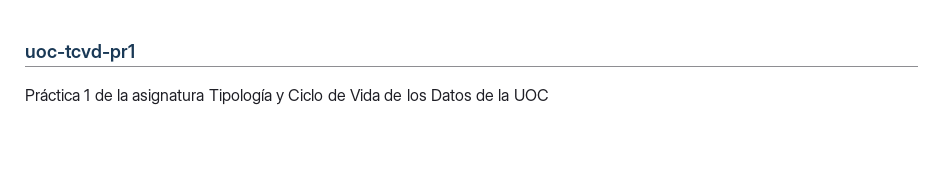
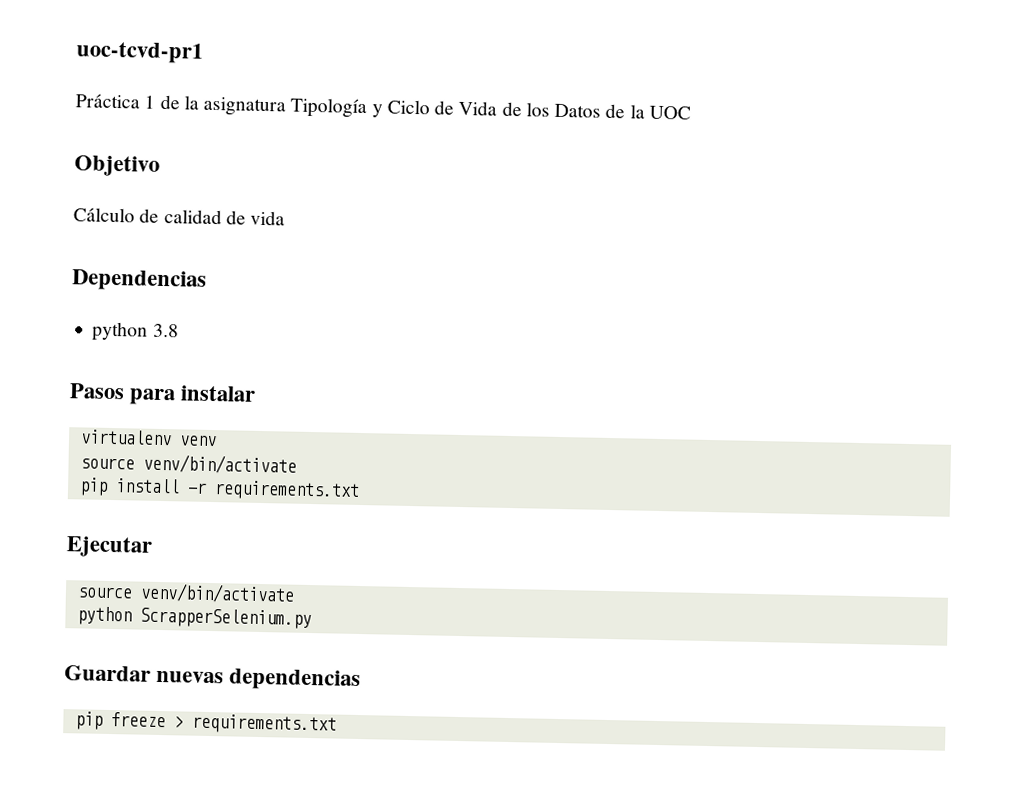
+ Objetivo
+ Cálculo de calidad de vida
+ Dependencias
+ python 3.8
+ Pasos para instalar
+ virtualenv venv
+ source venv/bin/activate
+ pip install -r requirements.txt
+ Ejecutar
+ source venv/bin/activate
+ python ScrapperSelenium.py
+ Guardar nuevas dependencias
+ pip freeze > requirements.txt

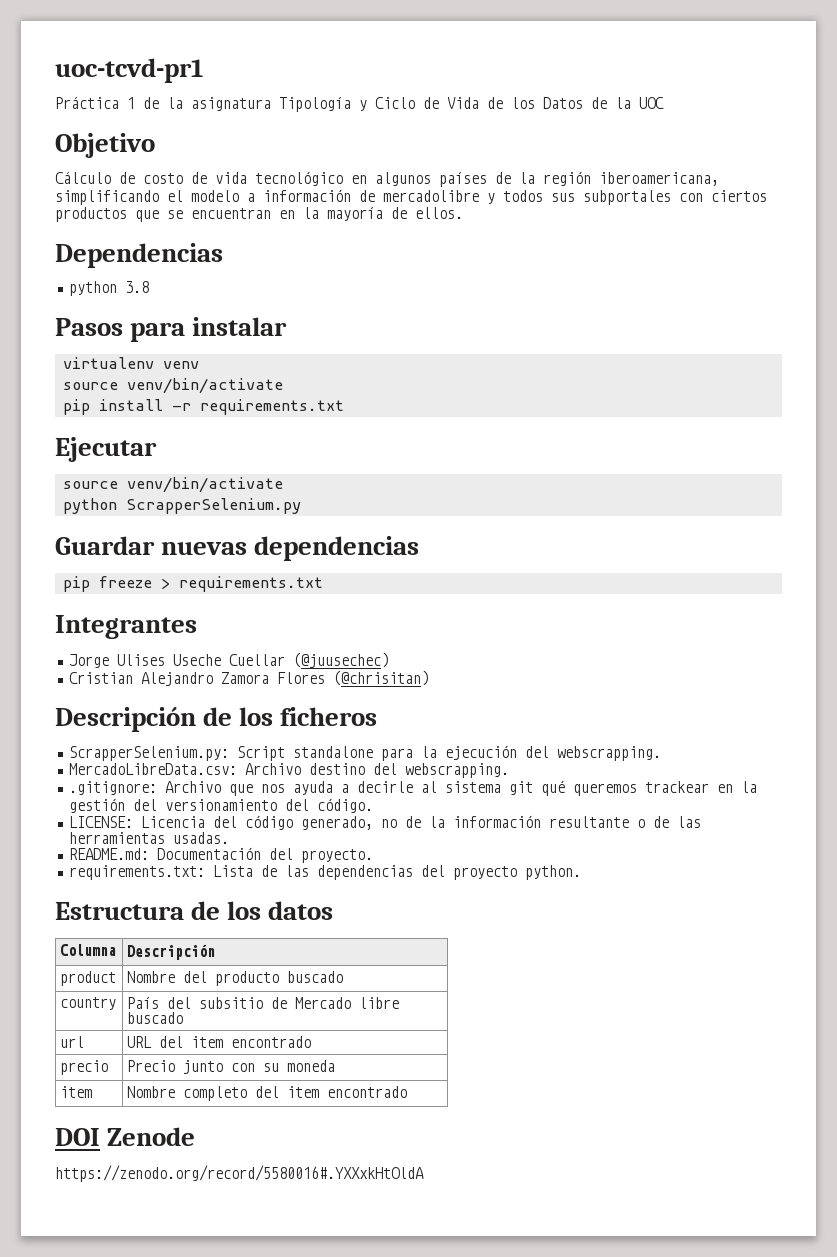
- Cálculo de calidad de vida
+ Cálculo de costo de vida tecnológico en algunos países de la región iberoamericana, simplificando el modelo a información de mercadolibre y todos sus subportales con ciertos productos que se encuentran en la mayoría de ellos.
+ Integrantes
+ Jorge Ulises Useche Cuellar (@juusechec)
+ Cristian Alejandro Zamora Flores (@chrisitan)
+ Descripción de los ficheros
+ ScrapperSelenium.py: Script standalone para la ejecución del webscrapping.
+ MercadoLibreData.csv: Archivo destino del webscrapping.
+ .gitignore: Archivo que nos ayuda a decirle al sistema git qué queremos trackear en la gestión del versionamiento del código.
+ LICENSE: Licencia del código generado, no de la información resultante o de las herramientas usadas.
+ README.md: Documentación del proyecto.
+ requirements.txt: Lista de las dependencias del proyecto python.
+ Estructura de los datos
+ Columna | Descripción
+ product | Nombre del producto buscado
+ country | País del subsitio de Mercado libre buscado
+ url | URL del item encontrado
+ precio | Precio junto con su moneda
+ item | Nombre completo del item encontrado
+ DOI Zenode
+ https://zenodo.org/record/5580016#.YXXxkHtOldA

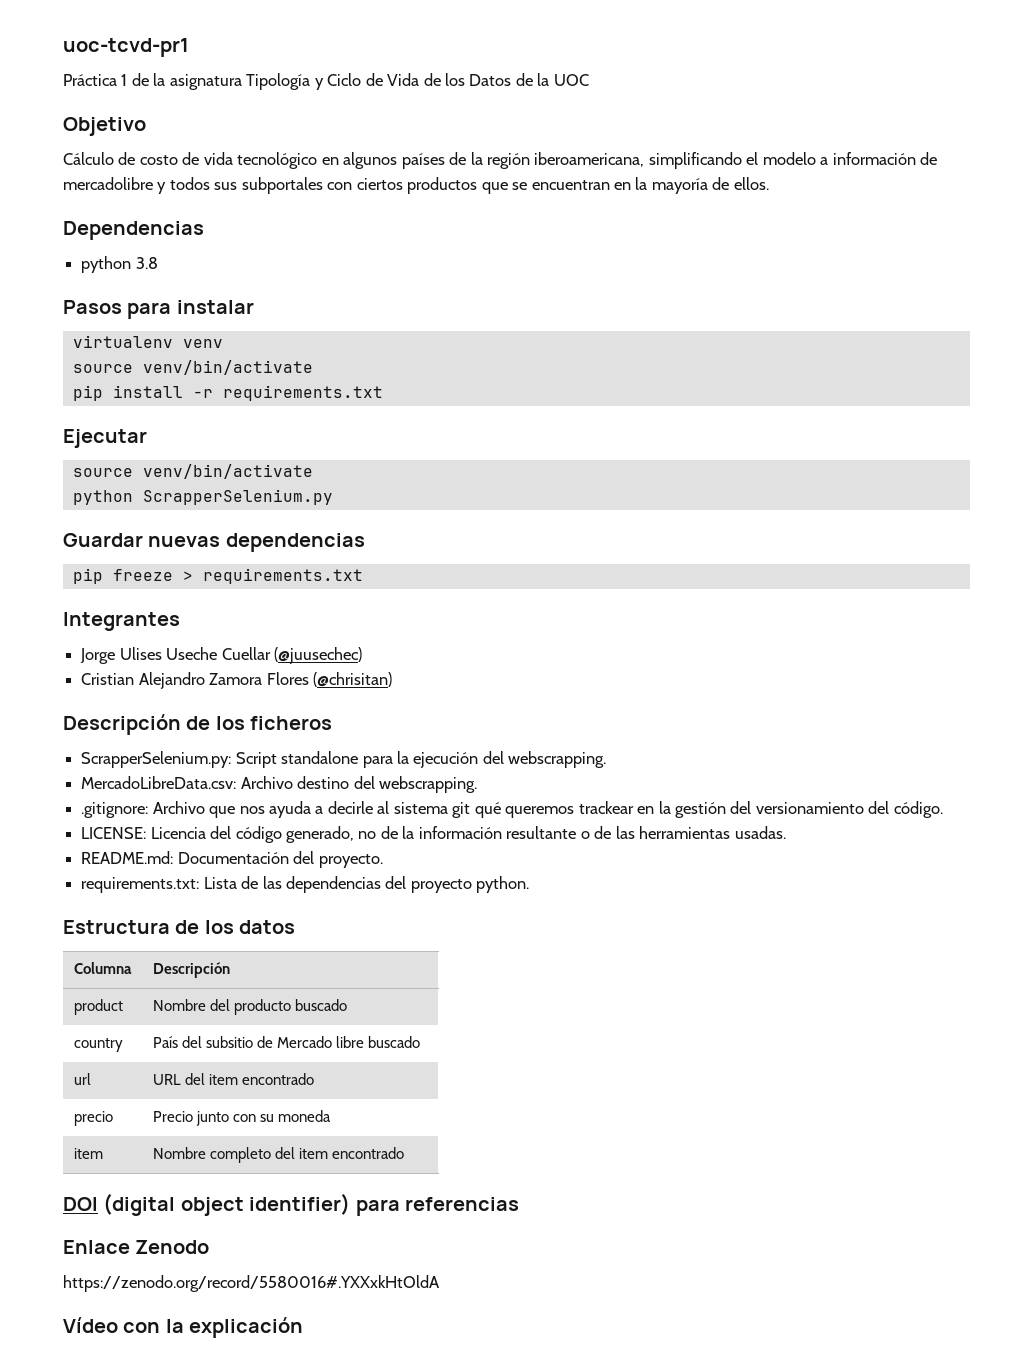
- DOI Zenode
+ DOI (digital object identifier) para referencias
+ Enlace Zenodo
  https://zenodo.org/record/5580016#.YXXxkHtOldA
+ Vídeo con la explicación

